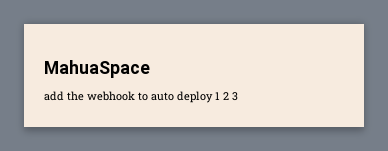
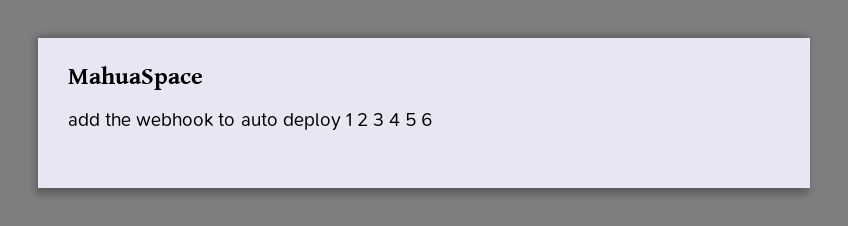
- add the webhook to auto deploy 1 2 3
+ add the webhook to auto deploy 1 2 3 4 5 6

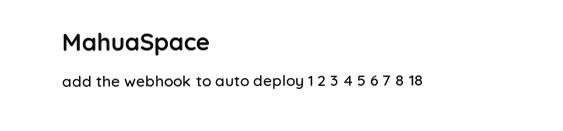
- add the webhook to auto deploy 1 2 3 4 5 6
+ add the webhook to auto deploy 1 2 3 4 5 6 7 8 18

